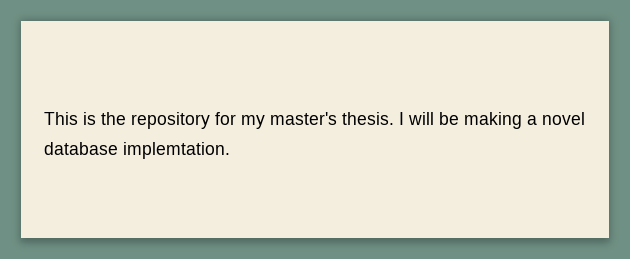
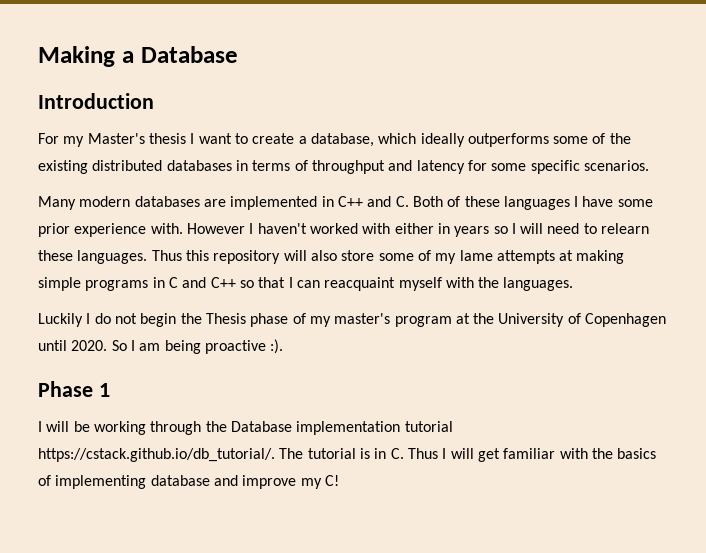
- This is the repository for my master's thesis. I will be making a novel database implemtation.
+ Making a Database
+ Introduction
+ For my Master's thesis I want to create a database, which ideally outperforms some of the existing distributed databases in terms of throughput and latency for some specific scenarios.
+ Many modern databases are implemented in C++ and C. Both of these languages I have some prior experience with. However I haven't worked with either in years so I will need to relearn these languages. Thus this repository will also store some of my lame attempts at making simple programs in C and C++ so that I can reacquaint myself with the languages.
+ Luckily I do not begin the Thesis phase of my master's program at the University of Copenhagen until 2020. So I am being proactive :).
+ Phase 1
+ I will be working through the Database implementation tutorial https://cstack.github.io/db_tutorial/. The tutorial is in C. Thus I will get familiar with the basics of implementing database and improve my C!

